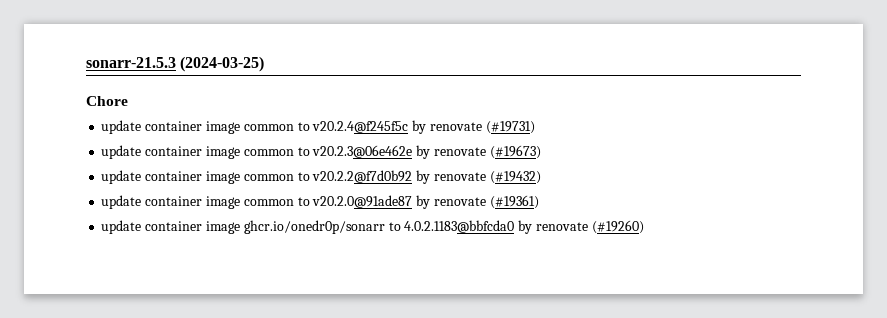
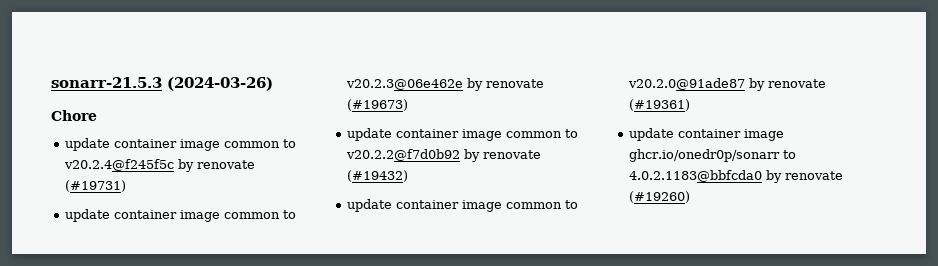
- sonarr-21.5.3 (2024-03-25)
+ sonarr-21.5.3 (2024-03-26)

